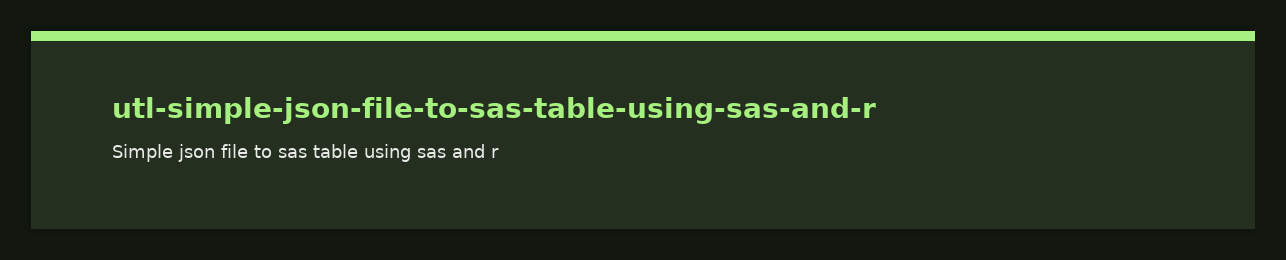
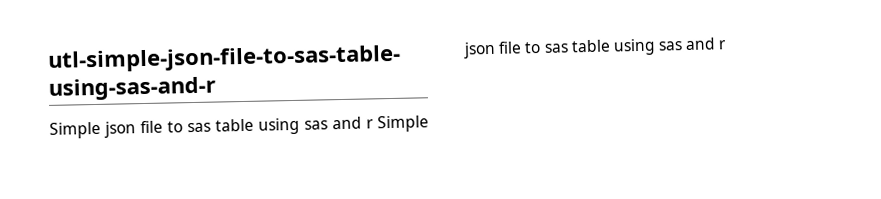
- Simple json file to sas table using sas and r
+ Simple json file to sas table using sas and r Simple json file to sas table using sas and r

